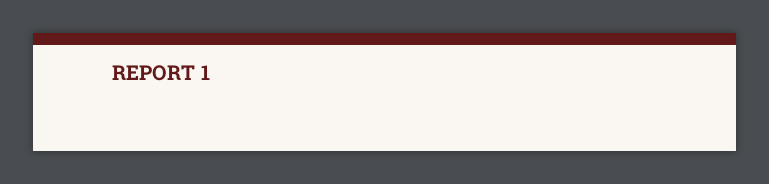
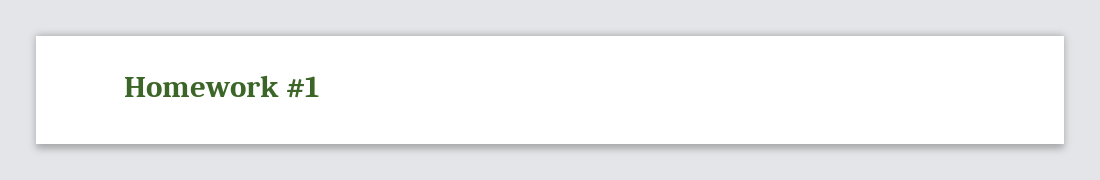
- REPORT 1
+ Homework #1

